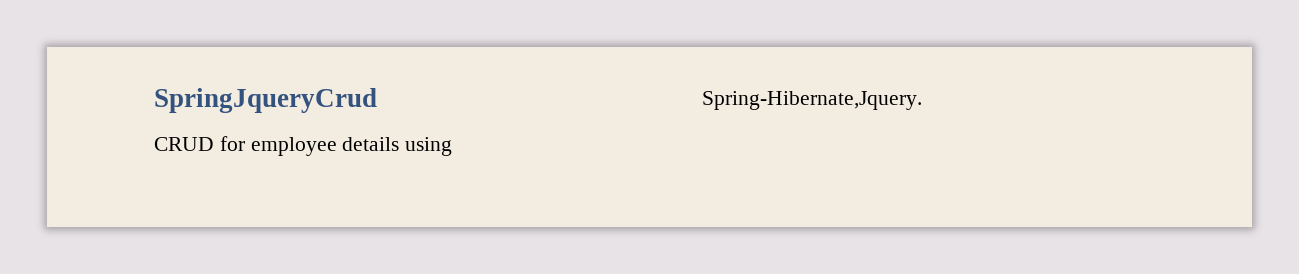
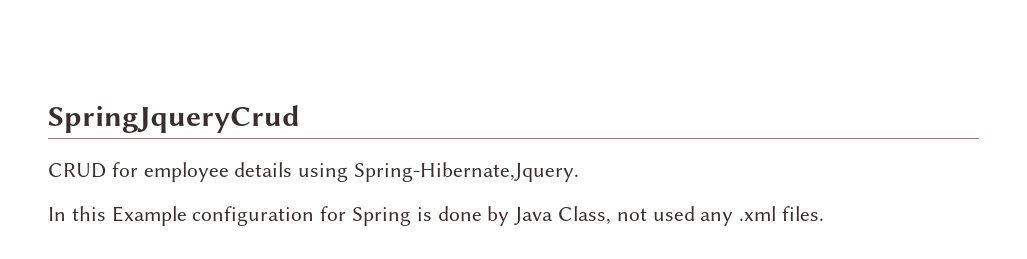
+ In this Example configuration for Spring is done by Java Class, not used any .xml files.

